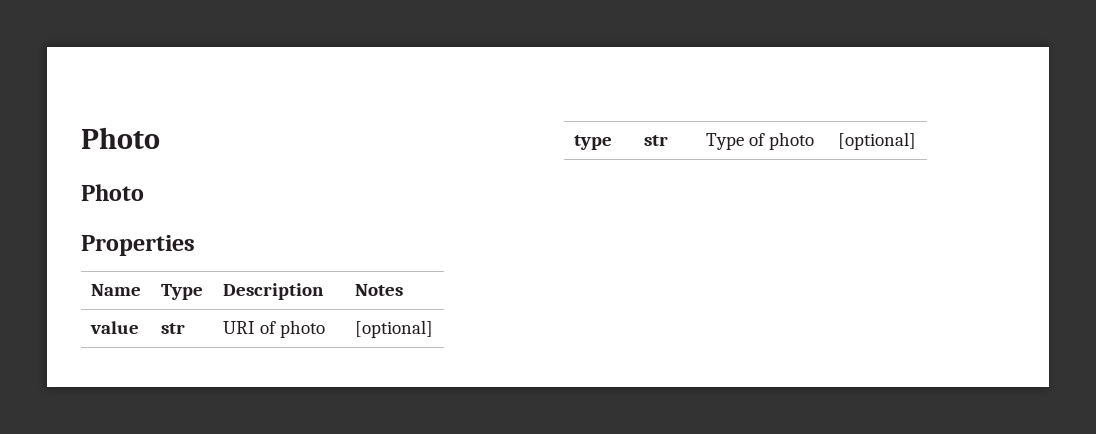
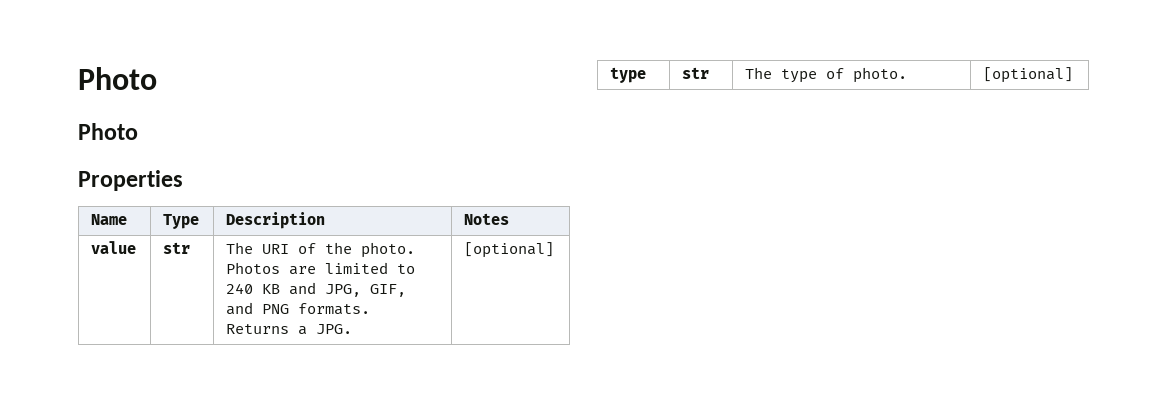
- value | str | URI of photo | [optional]
+ value | str | The URI of the photo. Photos are limited to 240 KB and JPG, GIF, and PNG formats. Returns a JPG. | [optional]
- type | str | Type of photo | [optional]
+ type | str | The type of photo. | [optional]

